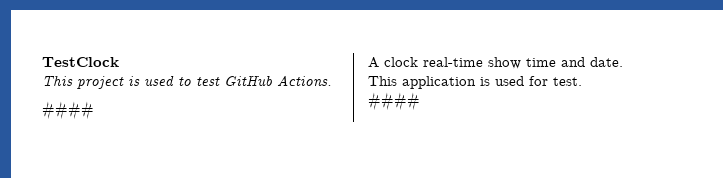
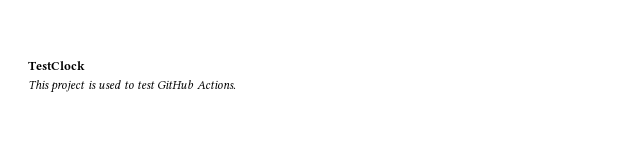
  This project is used to test GitHub Actions.
- ####
- A clock real-time show time and date.
- This application is used for test.
- ####

